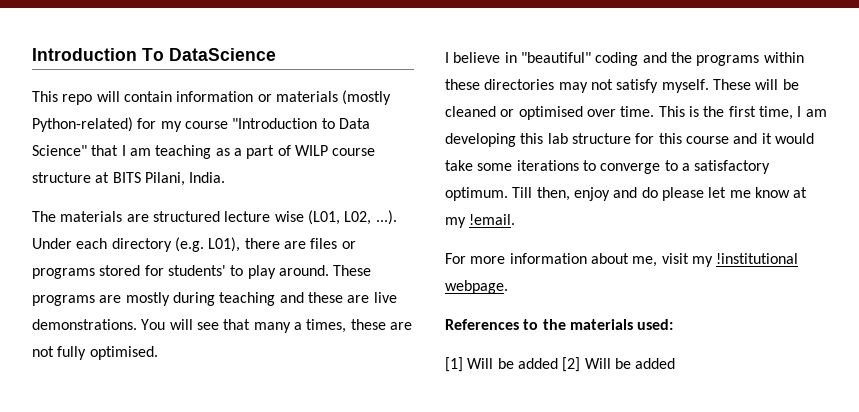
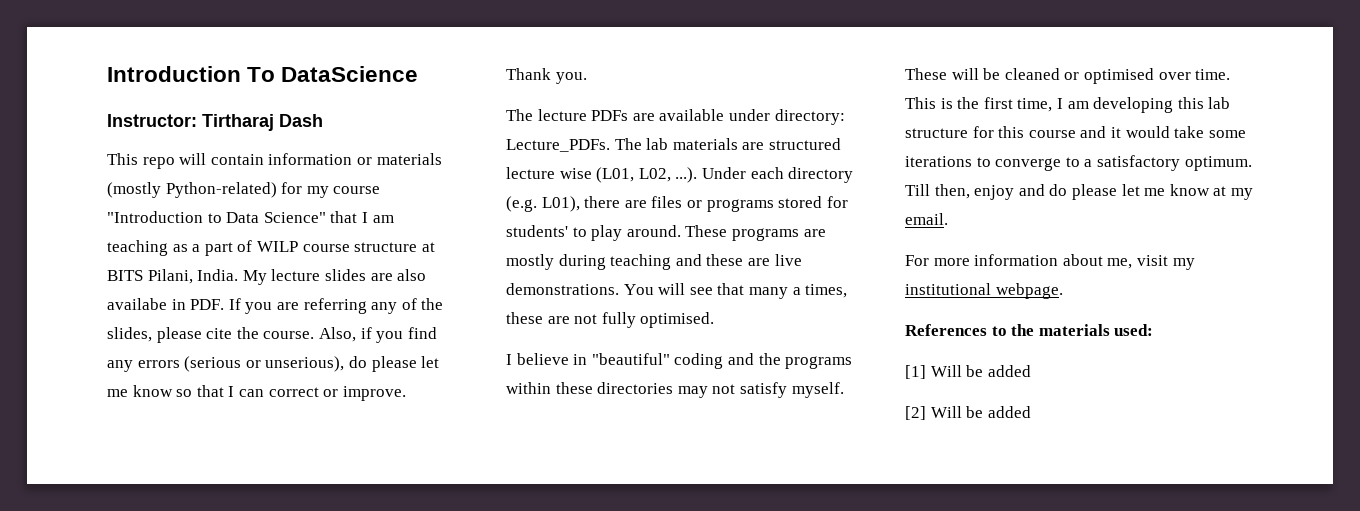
+ Instructor: Tirtharaj Dash
- This repo will contain information or materials (mostly Python-related) for my course "Introduction to Data Science" that I am teaching as a part of WILP course structure at BITS Pilani, India.
- The materials are structured lecture wise (L01, L02, ...). Under each directory (e.g. L01), there are files or programs stored for students' to play around.
+ This repo will contain information or materials (mostly Python-related) for my course "Introduction to Data Science" that I am teaching as a part of WILP course structure at BITS Pilani, India. My lecture slides are also availabe in PDF. If you are referring any of the slides, please cite the course. Also, if you find any errors (serious or unserious), do please let me know so that I can correct or improve. Thank you.
+ The lecture PDFs are available under directory: Lecture_PDFs. The lab materials are structured lecture wise (L01, L02, ...). Under each directory (e.g. L01), there are files or programs stored for students' to play around.
- Till then, enjoy and do please let me know at my !email.
+ Till then, enjoy and do please let me know at my email.
- For more information about me, visit my !institutional webpage.
+ For more information about me, visit my institutional webpage.
- [1] Will be added [2] Will be added
+ [1] Will be added
+ [2] Will be added

